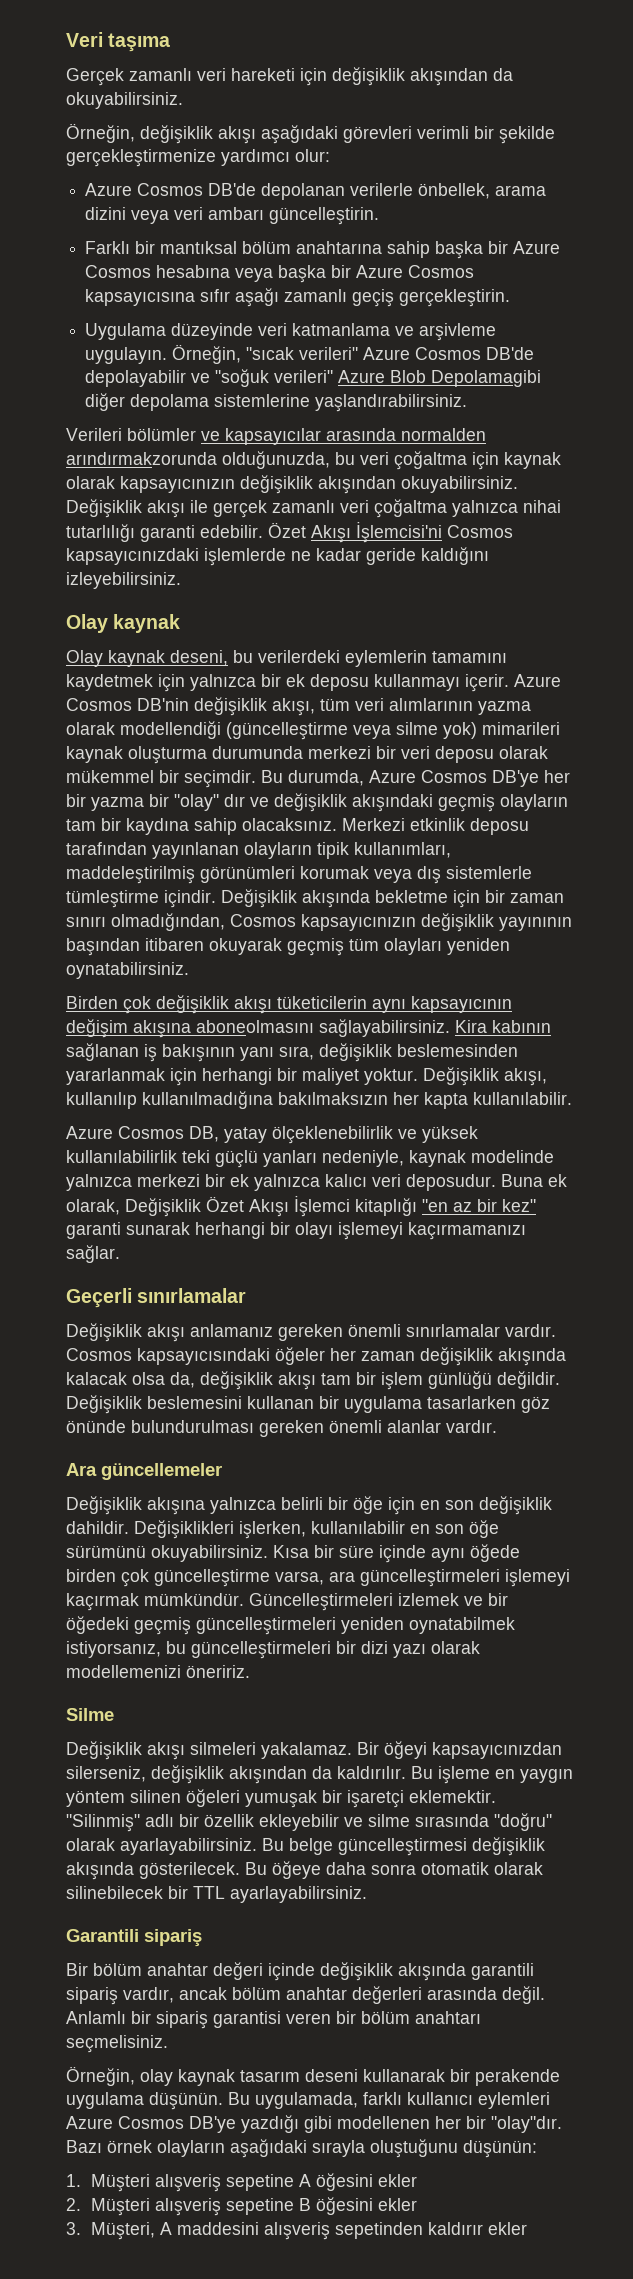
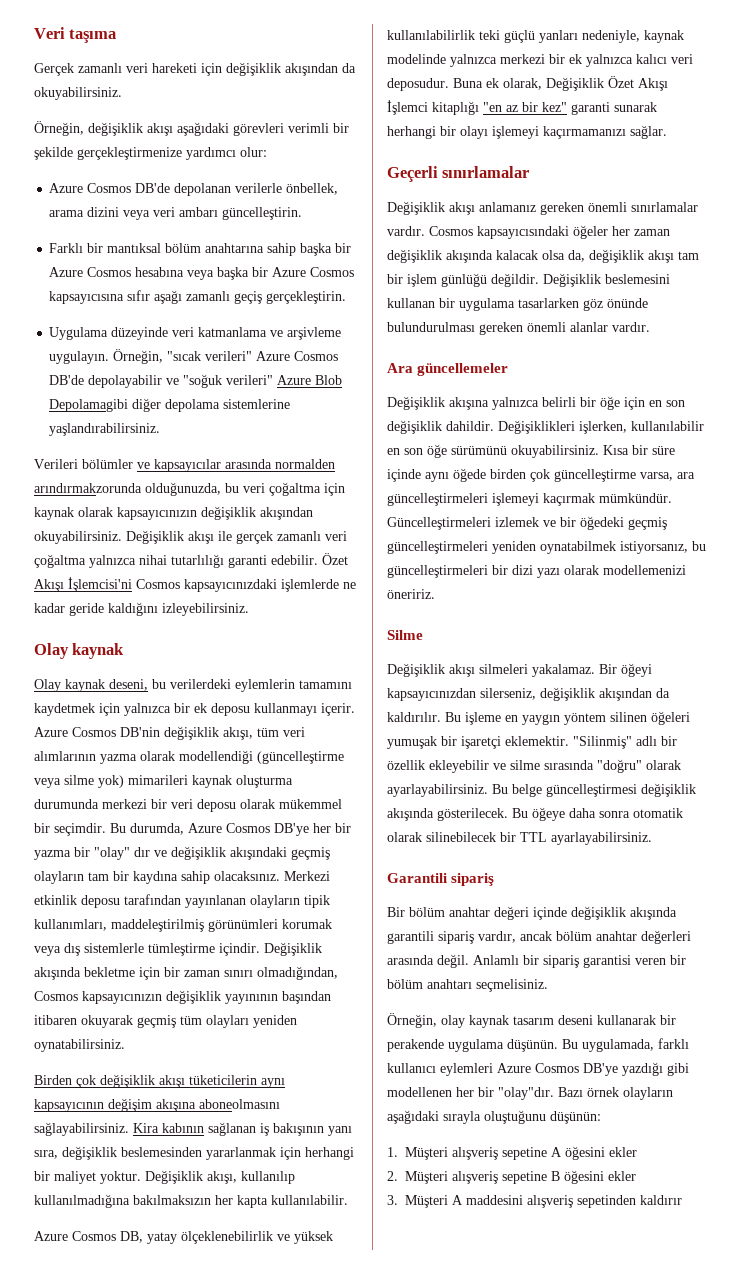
- 3. Müşteri, A maddesini alışveriş sepetinden kaldırır ekler
+ 3. Müşteri A maddesini alışveriş sepetinden kaldırır

